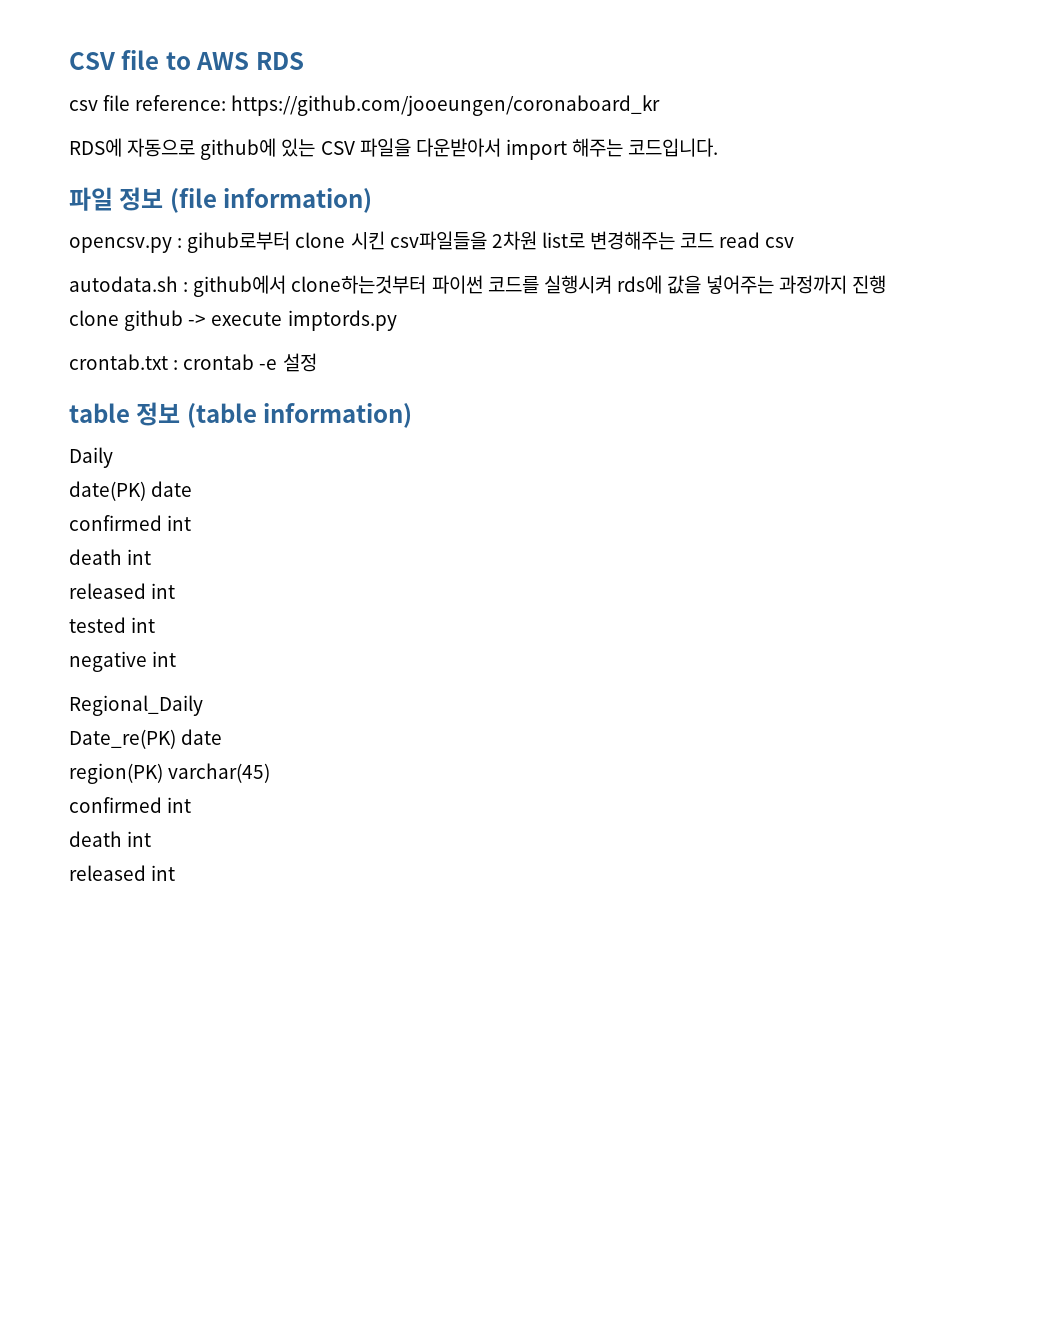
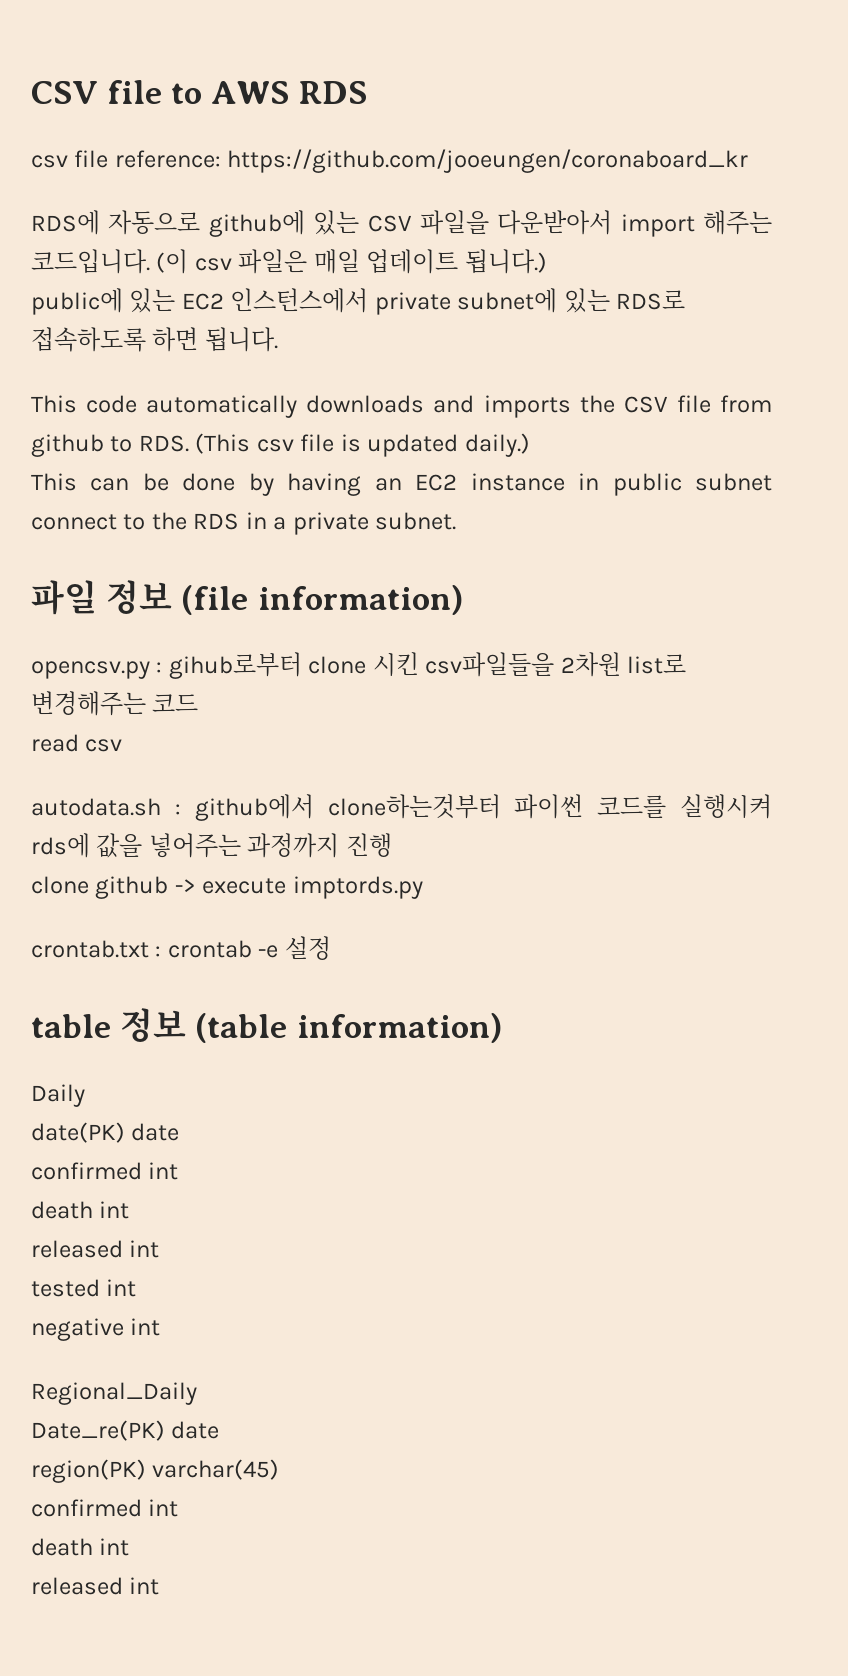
+ (이 csv 파일은 매일 업데이트 됩니다.)
+ public에 있는 EC2 인스턴스에서 private subnet에 있는 RDS로 접속하도록 하면 됩니다.
+ This code automatically downloads and imports the CSV file from github to RDS. (This csv file is updated daily.)
+ This can be done by having an EC2 instance in public subnet connect to the RDS in a private subnet.
- opencsv.py : gihub로부터 clone 시킨 csv파일들을 2차원 list로 변경해주는 코드 read csv
+ opencsv.py : gihub로부터 clone 시킨 csv파일들을 2차원 list로 변경해주는 코드
+ read csv

